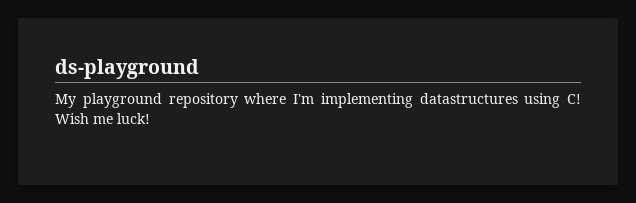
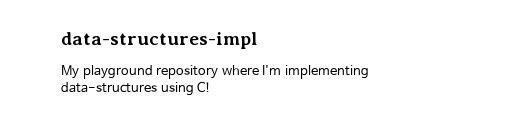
- ds-playground
+ data-structures-impl
- My playground repository where I'm implementing datastructures using C! Wish me luck!
+ My playground repository where I'm implementing data-structures using C!

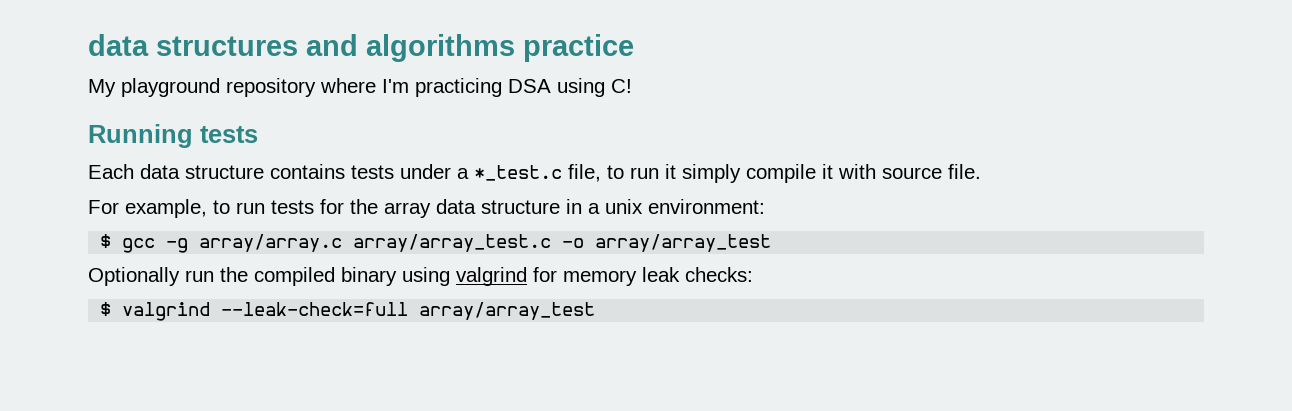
- data-structures-impl
+ data structures and algorithms practice
- My playground repository where I'm implementing data-structures using C!
+ My playground repository where I'm practicing DSA using C!
+ Running tests
+ Each data structure contains tests under a *_test.c file, to run it simply compile it with source file.
+ For example, to run tests for the array data structure in a unix environment:
+ $ gcc -g array/array.c array/array_test.c -o array/array_test
+ Optionally run the compiled binary using valgrind for memory leak checks:
+ $ valgrind --leak-check=full array/array_test

